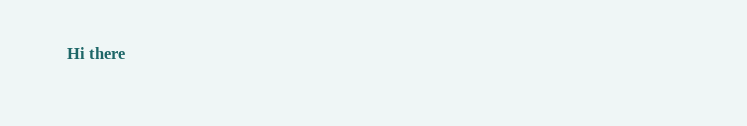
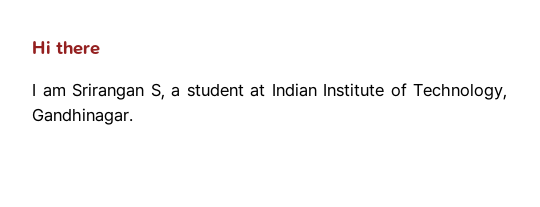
+ I am Srirangan S, a student at Indian Institute of Technology, Gandhinagar.

